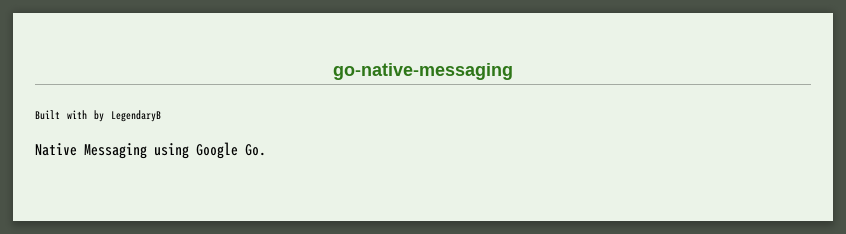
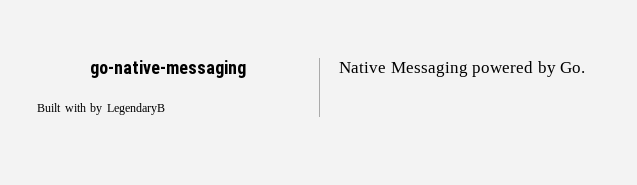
- Native Messaging using Google Go.
+ Native Messaging powered by Go.

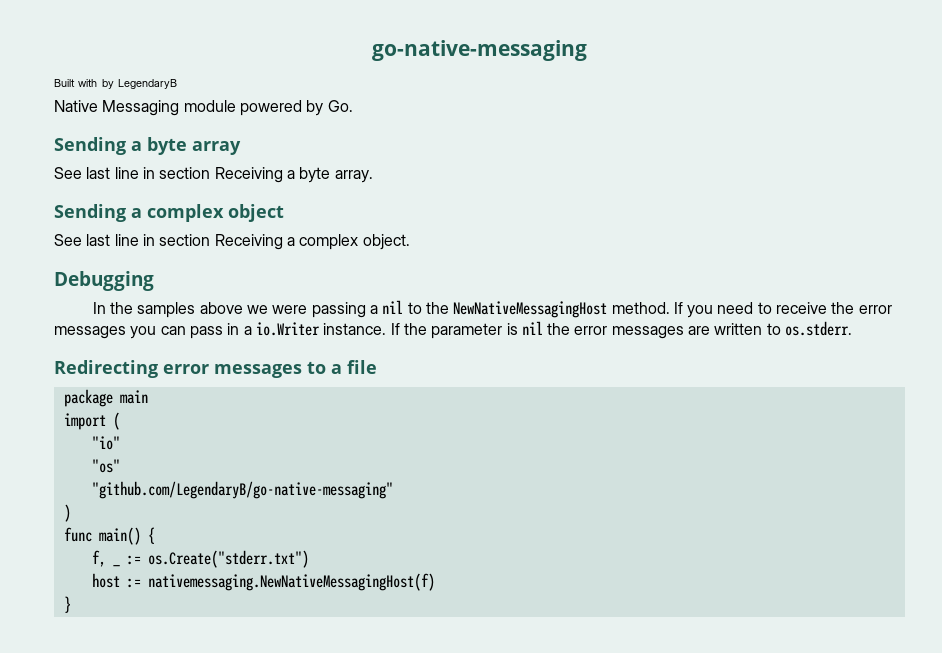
- Native Messaging powered by Go.
+ Native Messaging module powered by Go.
+ Sending a byte array
+ See last line in section Receiving a byte array.
+ Sending a complex object
+ See last line in section Receiving a complex object.
+ Debugging
+ In the samples above we were passing a nil to the NewNativeMessagingHost method. If you need to receive the error messages you can pass in a io.Writer instance. If the parameter is nil the error messages are written to os.stderr.
+ Redirecting error messages to a file
+ package main
+ import (
+ "io"
+ "os"
+ "github.com/LegendaryB/go-native-messaging"
+ )
+ func main() {
+ f, _ := os.Create("stderr.txt")
+ host := nativemessaging.NewNativeMessagingHost(f)
+ }

